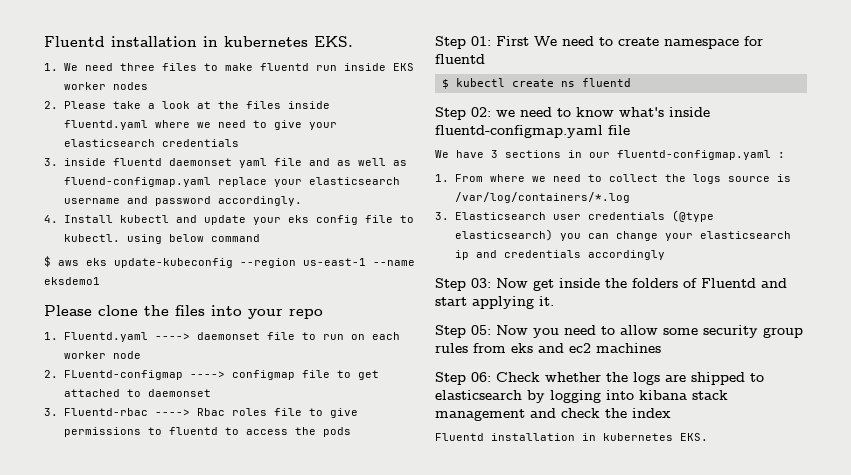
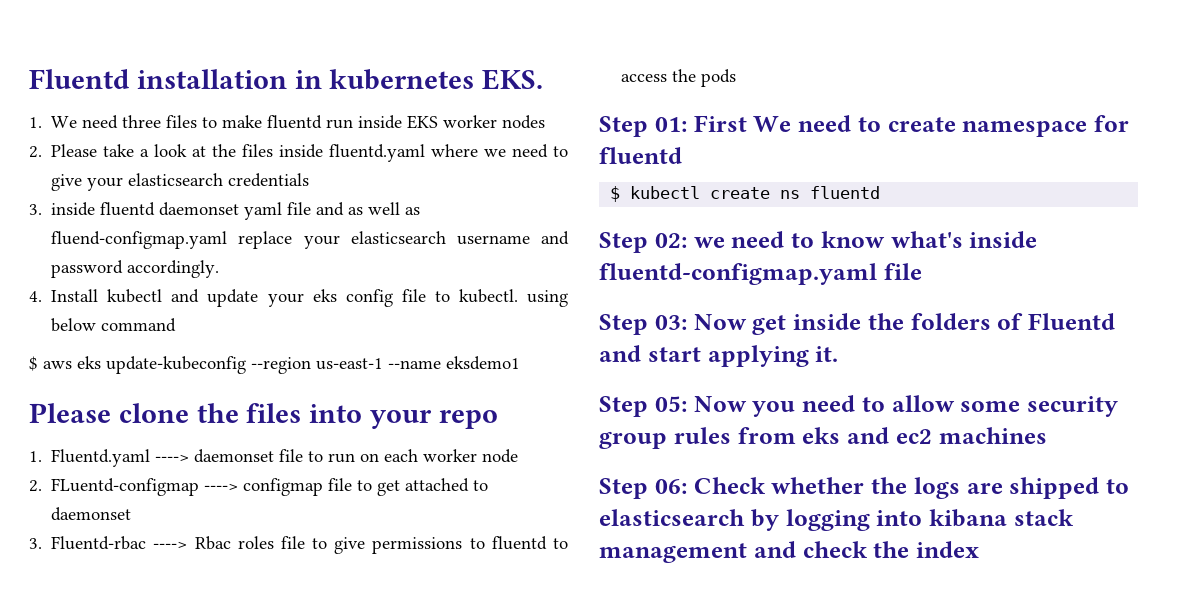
- We have 3 sections in our fluentd-configmap.yaml :
- 1. From where we need to collect the logs source is /var/log/containers/*.log
- 3. Elasticsearch user credentials (@type elasticsearch) you can change your elasticsearch ip and credentials accordingly
  Step 06: Check whether the logs are shipped to elasticsearch by logging into kibana stack management and check the index
- Fluentd installation in kubernetes EKS.

